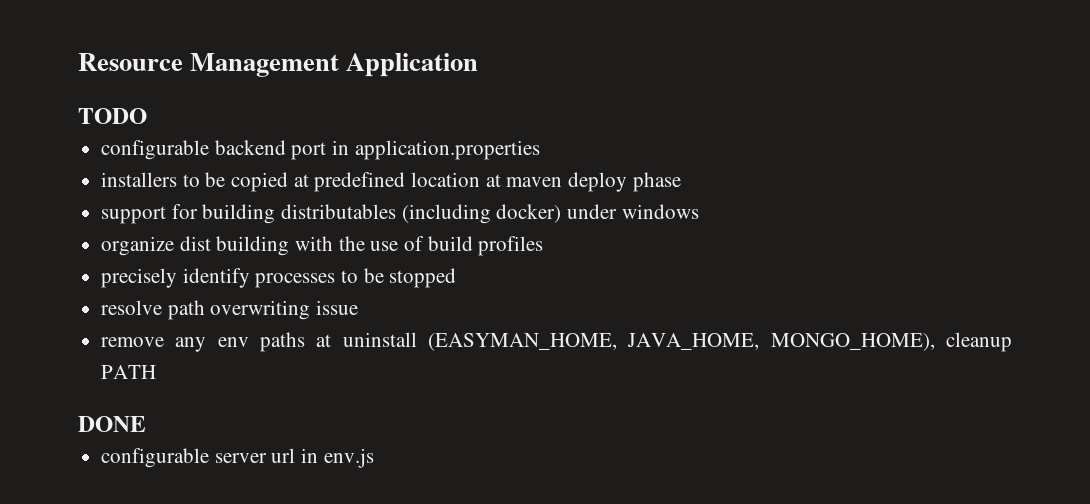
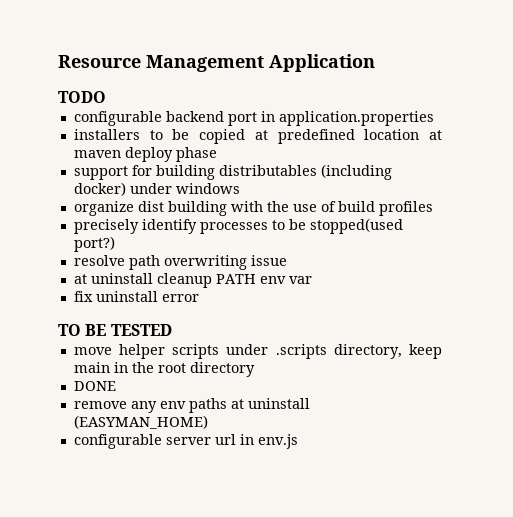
- precisely identify processes to be stopped
+ precisely identify processes to be stopped(used port?)
+ at uninstall cleanup PATH env var
+ fix uninstall error
+ TO BE TESTED
+ move helper scripts under .scripts directory, keep main in the root directory
+ DONE
- remove any env paths at uninstall (EASYMAN_HOME, JAVA_HOME, MONGO_HOME), cleanup PATH
- DONE
+ remove any env paths at uninstall (EASYMAN_HOME)

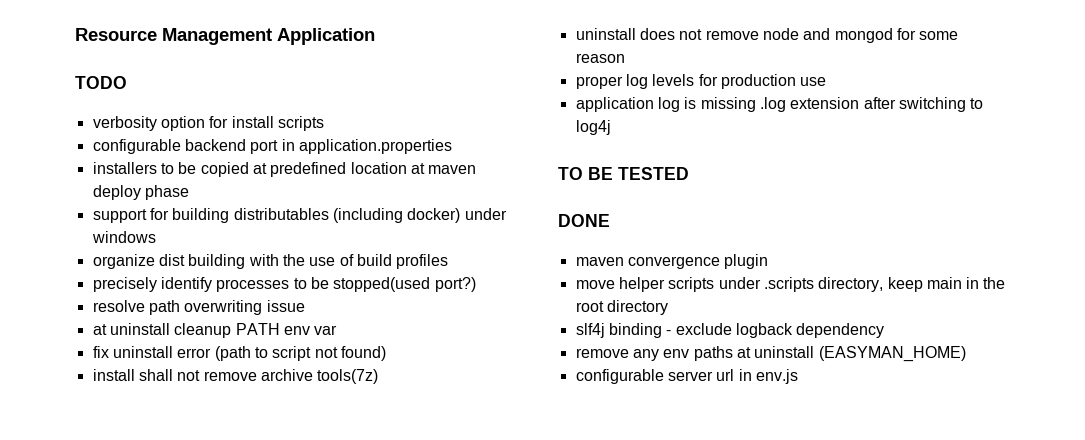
+ verbosity option for install scripts
- fix uninstall error
+ fix uninstall error (path to script not found)
+ install shall not remove archive tools(7z)
+ uninstall does not remove node and mongod for some reason
+ proper log levels for production use
+ application log is missing .log extension after switching to log4j
+ DONE
+ maven convergence plugin
- DONE
+ slf4j binding - exclude logback dependency

